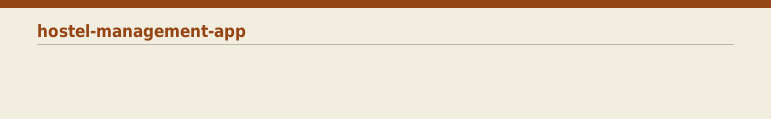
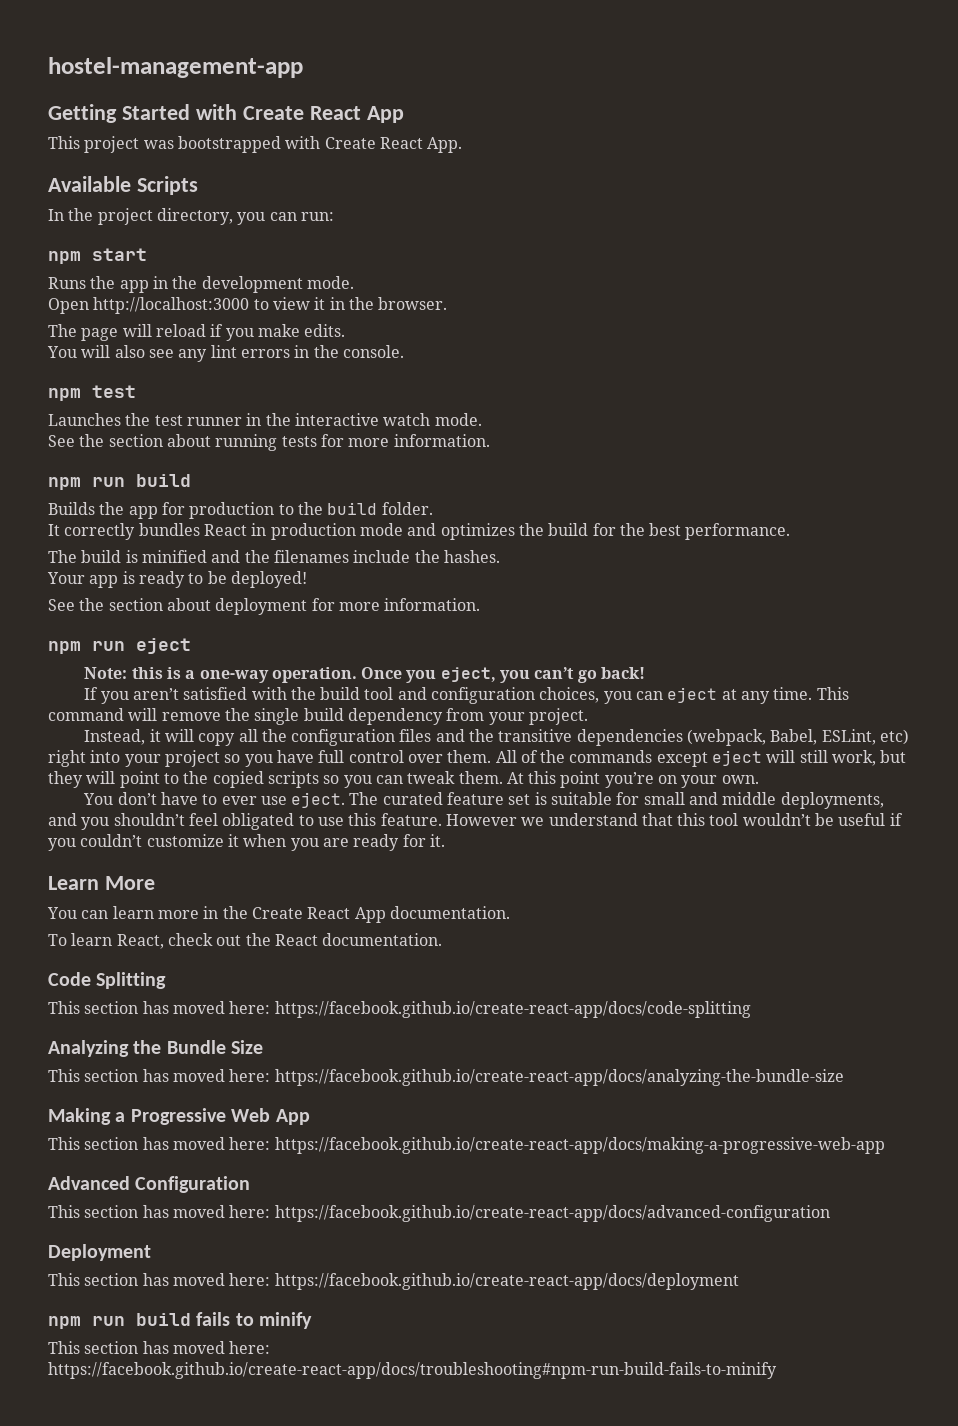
+ Getting Started with Create React App
+ This project was bootstrapped with Create React App.
+ Available Scripts
+ In the project directory, you can run:
+ npm start
+ Runs the app in the development mode.
+ Open http://localhost:3000 to view it in the browser.
+ The page will reload if you make edits.
+ You will also see any lint errors in the console.
+ npm test
+ Launches the test runner in the interactive watch mode.
+ See the section about running tests for more information.
+ npm run build
+ Builds the app for production to the build folder.
+ It correctly bundles React in production mode and optimizes the build for the best performance.
+ The build is minified and the filenames include the hashes.
+ Your app is ready to be deployed!
+ See the section about deployment for more information.
+ npm run eject
+ Note: this is a one-way operation. Once you eject, you can’t go back!
+ If you aren’t satisfied with the build tool and configuration choices, you can eject at any time. This command will remove the single build dependency from your project.
+ Instead, it will copy all the configuration files and the transitive dependencies (webpack, Babel, ESLint, etc) right into your project so you have full control over them. All of the commands except eject will still work, but they will point to the copied scripts so you can tweak them. At this point you’re on your own.
+ You don’t have to ever use eject. The curated feature set is suitable for small and middle deployments, and you shouldn’t feel obligated to use this feature. However we understand that this tool wouldn’t be useful if you couldn’t customize it when you are ready for it.
+ Learn More
+ You can learn more in the Create React App documentation.
+ To learn React, check out the React documentation.
+ Code Splitting
+ This section has moved here: https://facebook.github.io/create-react-app/docs/code-splitting
+ Analyzing the Bundle Size
+ This section has moved here: https://facebook.github.io/create-react-app/docs/analyzing-the-bundle-size
+ Making a Progressive Web App
+ This section has moved here: https://facebook.github.io/create-react-app/docs/making-a-progressive-web-app
+ Advanced Configuration
+ This section has moved here: https://facebook.github.io/create-react-app/docs/advanced-configuration
+ Deployment
+ This section has moved here: https://facebook.github.io/create-react-app/docs/deployment
+ npm run build fails to minify
+ This section has moved here: https://facebook.github.io/create-react-app/docs/troubleshooting#npm-run-build-fails-to-minify

